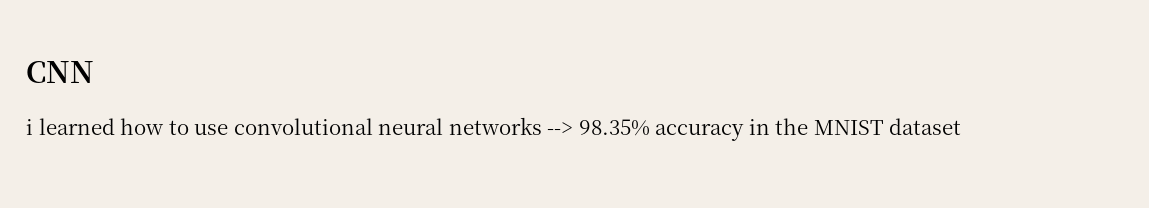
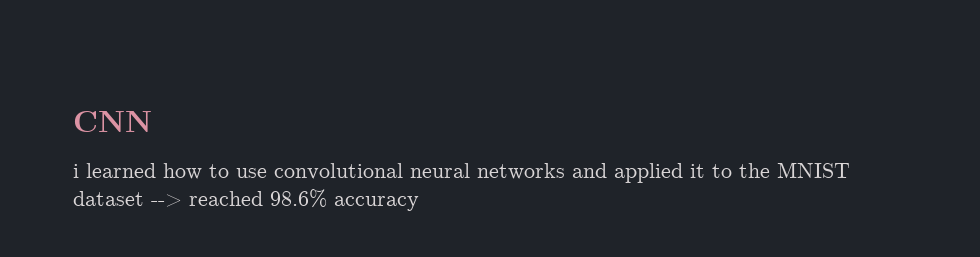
- i learned how to use convolutional neural networks --> 98.35% accuracy in the MNIST dataset
+ i learned how to use convolutional neural networks and applied it to the MNIST dataset --> reached 98.6% accuracy

